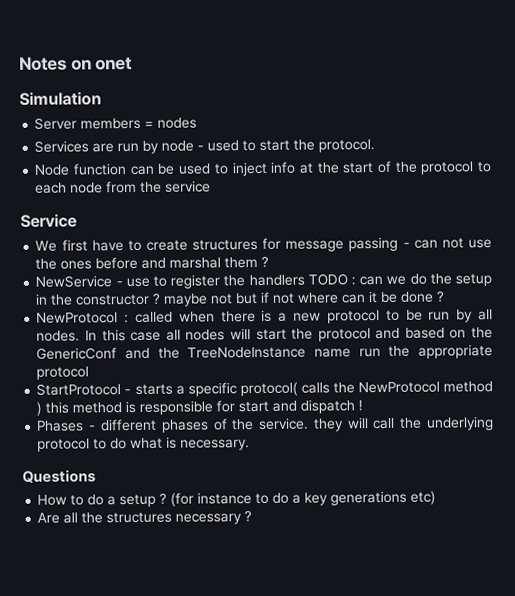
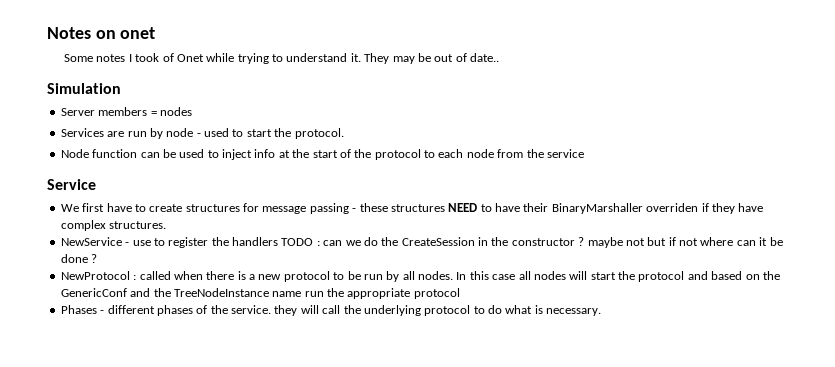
+ Some notes I took of Onet while trying to understand it. They may be out of date..
- We first have to create structures for message passing - can not use the ones before and marshal them ?
+ We first have to create structures for message passing - these structures NEED to have their BinaryMarshaller overriden if they have complex structures.
- NewService - use to register the handlers TODO : can we do the setup in the constructor ? maybe not but if not where can it be done ?
+ NewService - use to register the handlers TODO : can we do the CreateSession in the constructor ? maybe not but if not where can it be done ?
- StartProtocol - starts a specific protocol( calls the NewProtocol method ) this method is responsible for start and dispatch !
- Questions
- How to do a setup ? (for instance to do a key generations etc)
- Are all the structures necessary ?

